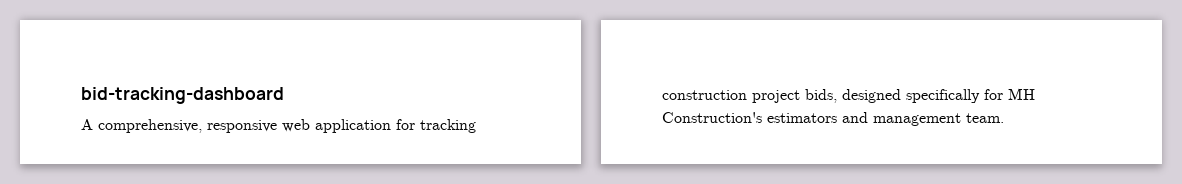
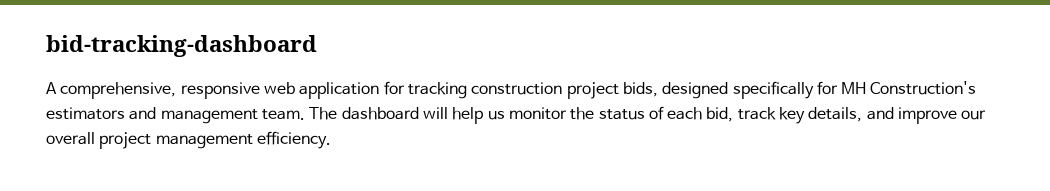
+ The dashboard will help us monitor the status of each bid, track key details, and improve our overall project management efficiency.

